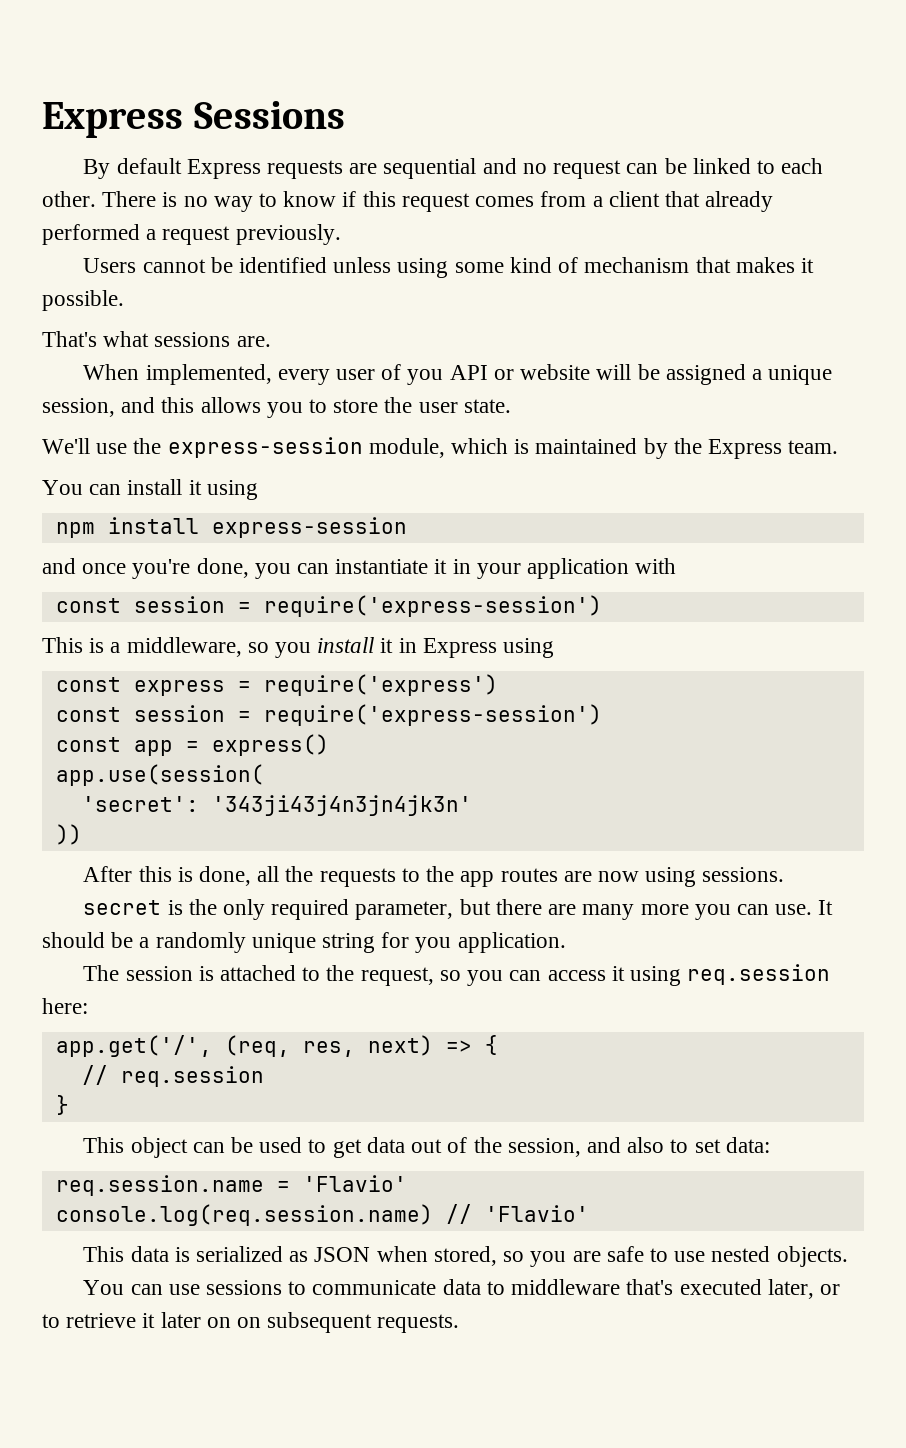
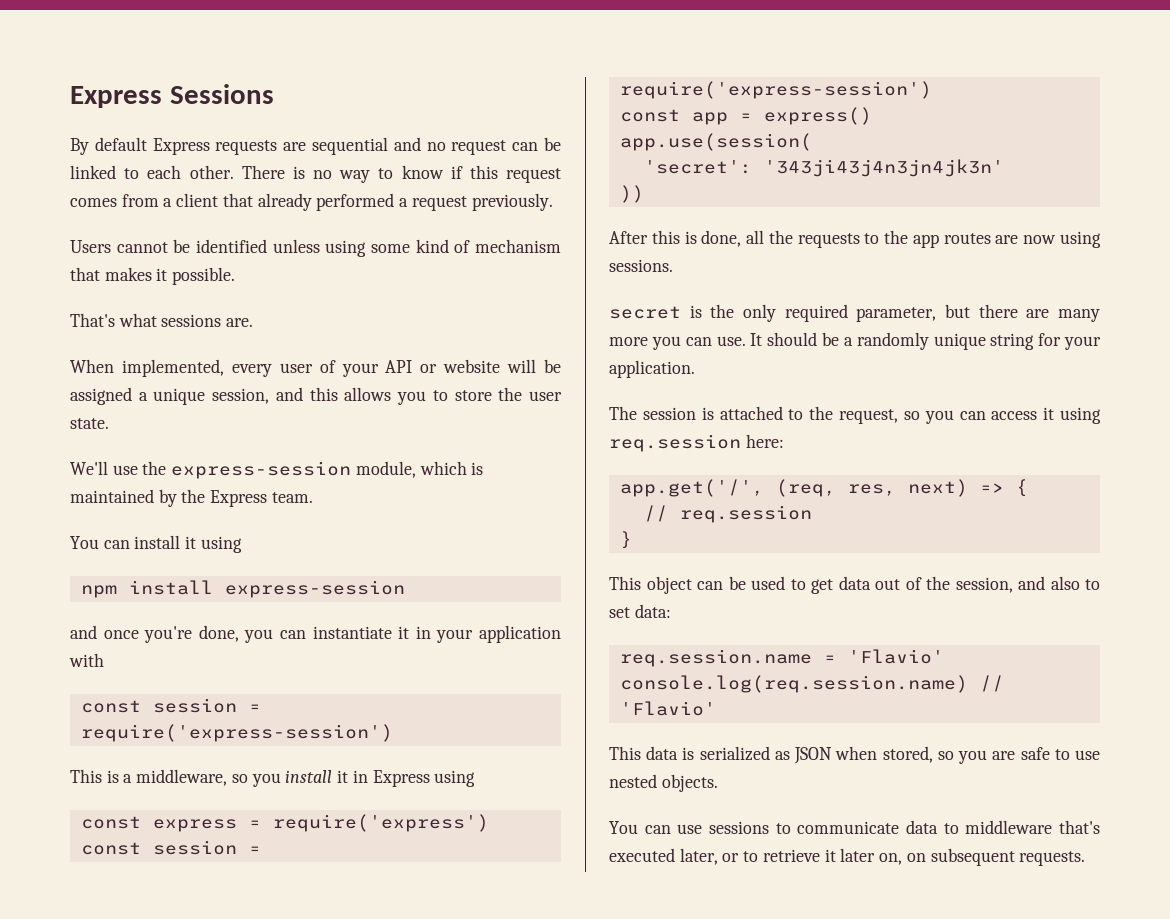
- When implemented, every user of you API or website will be assigned a unique session, and this allows you to store the user state.
+ When implemented, every user of your API or website will be assigned a unique session, and this allows you to store the user state.
- It should be a randomly unique string for you application.
+ It should be a randomly unique string for your application.
- You can use sessions to communicate data to middleware that's executed later, or to retrieve it later on on subsequent requests.
+ You can use sessions to communicate data to middleware that's executed later, or to retrieve it later on, on subsequent requests.

